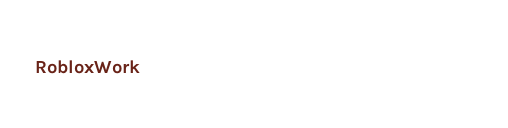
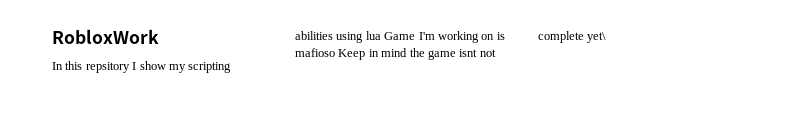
+ In this repsitory I show my scripting abilities using lua Game I'm working on is mafioso Keep in mind the game isnt not complete yet\

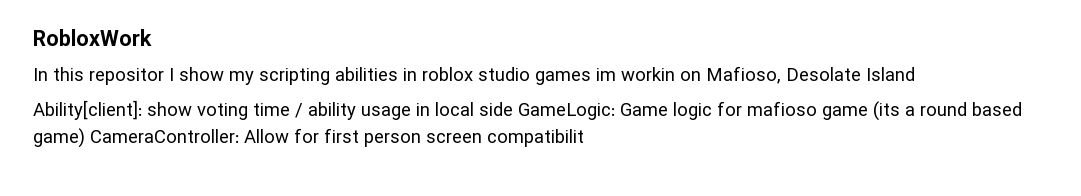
- In this repsitory I show my scripting abilities using lua Game I'm working on is mafioso Keep in mind the game isnt not complete yet\
+ In this repositor I show my scripting abilities in roblox studio games im workin on Mafioso, Desolate Island
+ Ability[client]: show voting time / ability usage in local side GameLogic: Game logic for mafioso game (its a round based game) CameraController: Allow for first person screen compatibilit

